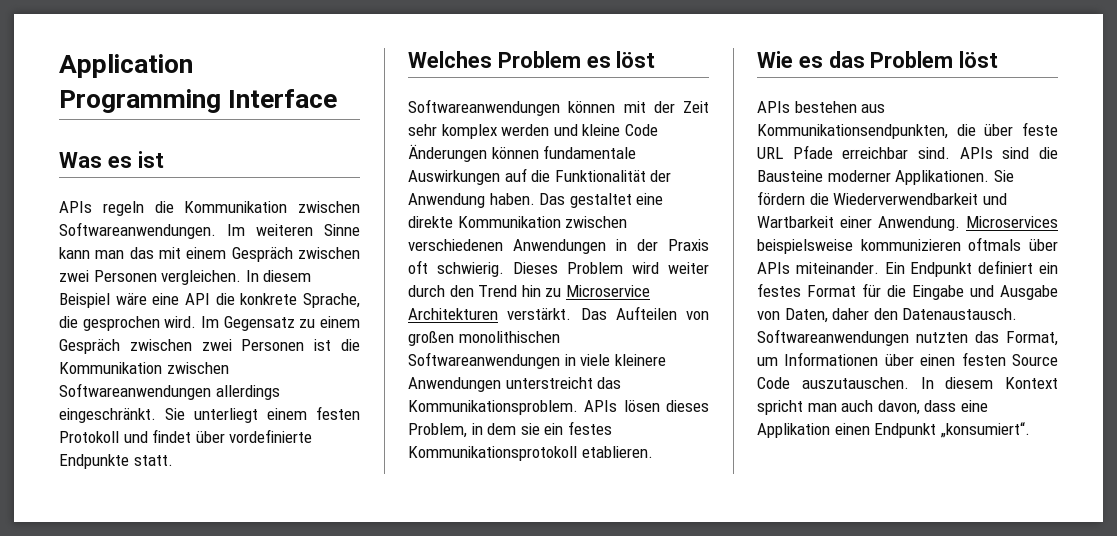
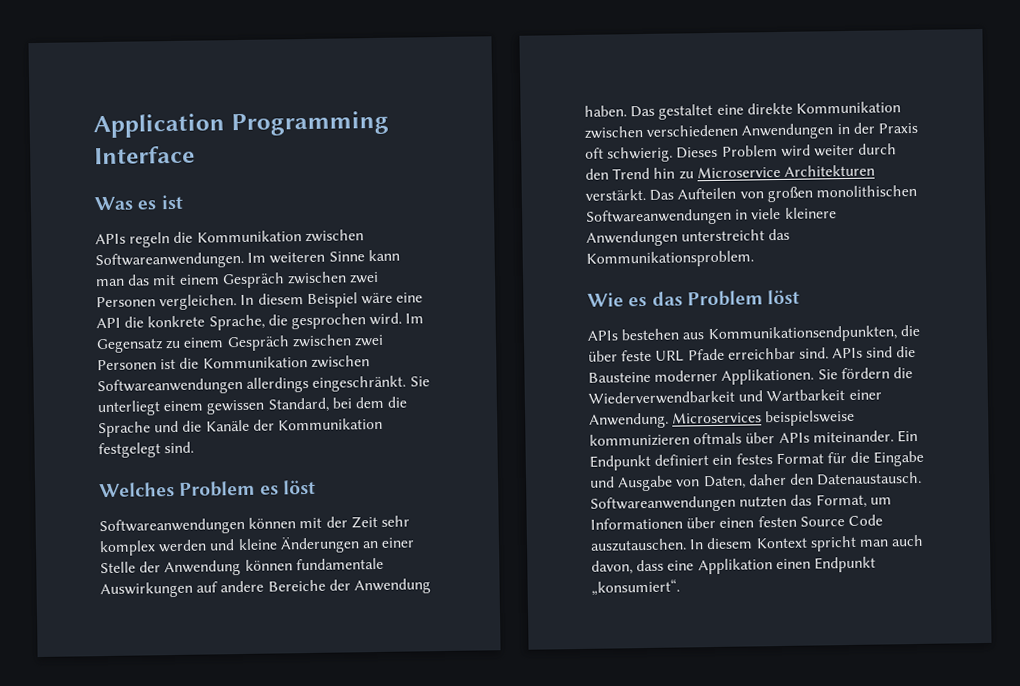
- Sie unterliegt einem festen Protokoll und findet über vordefinierte Endpunkte statt.
+ Sie unterliegt einem gewissen Standard, bei dem die Sprache und die Kanäle der Kommunikation festgelegt sind.
- Softwareanwendungen können mit der Zeit sehr komplex werden und kleine Code Änderungen können fundamentale Auswirkungen auf die Funktionalität der Anwendung haben.
+ Softwareanwendungen können mit der Zeit sehr komplex werden und kleine Änderungen an einer Stelle der Anwendung können fundamentale Auswirkungen auf andere Bereiche der Anwendung haben.
- APIs lösen dieses Problem, in dem sie ein festes Kommunikationsprotokoll etablieren.

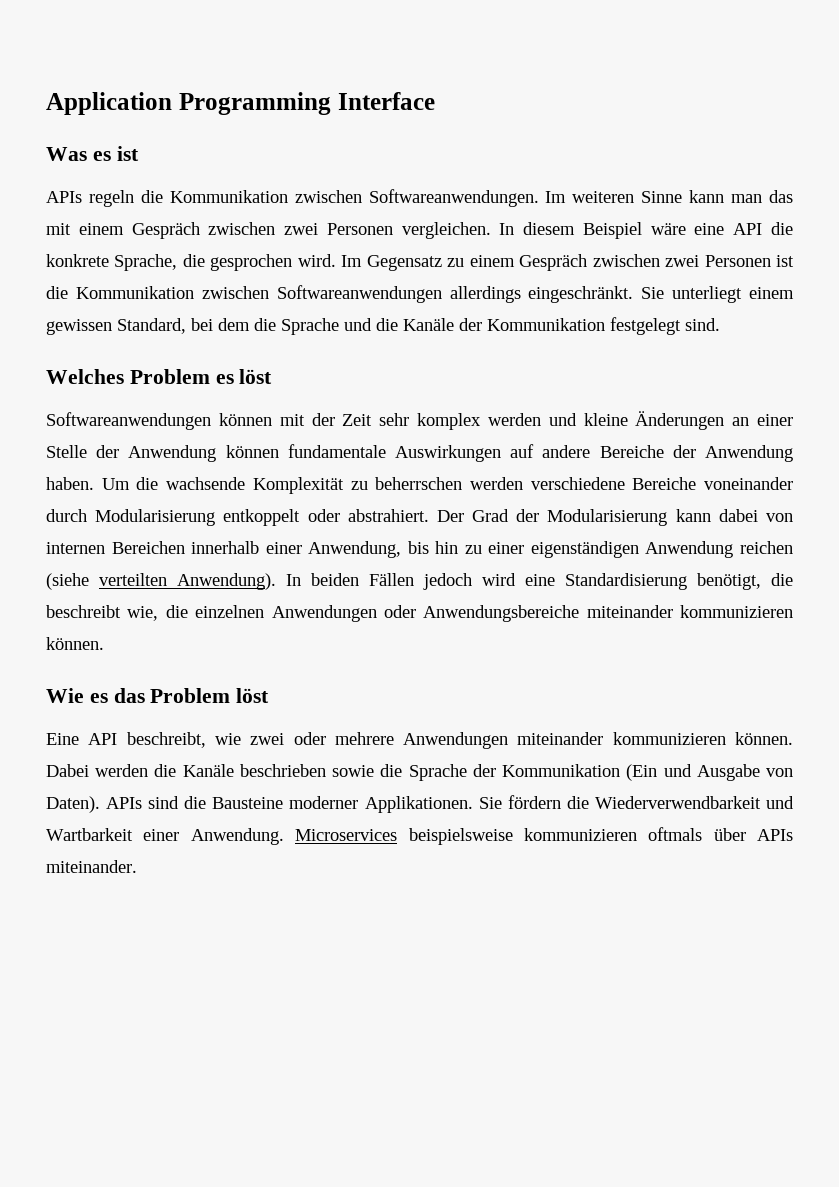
- Das gestaltet eine direkte Kommunikation zwischen verschiedenen Anwendungen in der Praxis oft schwierig. Dieses Problem wird weiter durch den Trend hin zu Microservice Architekturen verstärkt. Das Aufteilen von großen monolithischen Softwareanwendungen in viele kleinere Anwendungen unterstreicht das Kommunikationsproblem.
+ Um die wachsende Komplexität zu beherrschen werden verschiedene Bereiche voneinander durch Modularisierung entkoppelt oder abstrahiert. Der Grad der Modularisierung kann dabei von internen Bereichen innerhalb einer Anwendung, bis hin zu einer eigenständigen Anwendung reichen (siehe verteilten Anwendung). In beiden Fällen jedoch wird eine Standardisierung benötigt, die beschreibt wie, die einzelnen Anwendungen oder Anwendungsbereiche miteinander kommunizieren können.
- APIs bestehen aus Kommunikationsendpunkten, die über feste URL Pfade erreichbar sind.
+ Eine API beschreibt, wie zwei oder mehrere Anwendungen miteinander kommunizieren können. Dabei werden die Kanäle beschrieben sowie die Sprache der Kommunikation (Ein und Ausgabe von Daten).
- Ein Endpunkt definiert ein festes Format für die Eingabe und Ausgabe von Daten, daher den Datenaustausch. Softwareanwendungen nutzten das Format, um Informationen über einen festen Source Code auszutauschen. In diesem Kontext spricht man auch davon, dass eine Applikation einen Endpunkt „konsumiert“.

